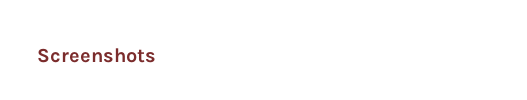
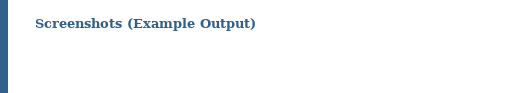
- Screenshots
+ Screenshots (Example Output)

